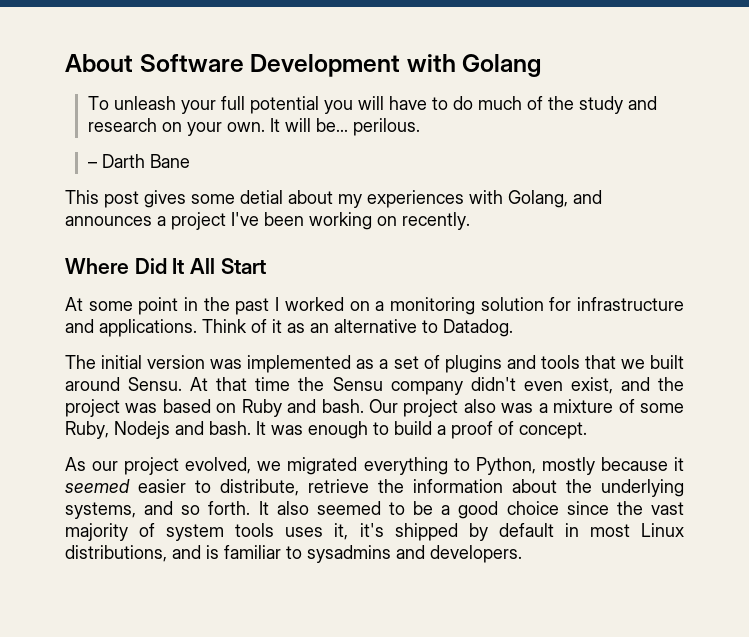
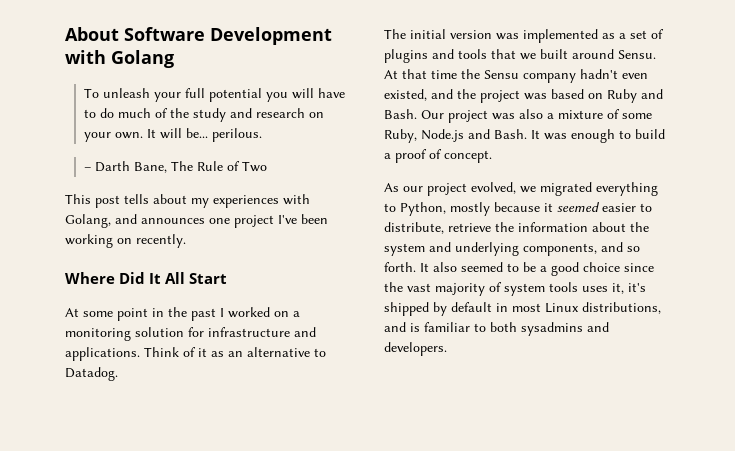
- – Darth Bane
+ – Darth Bane, The Rule of Two
- This post gives some detial about my experiences with Golang, and announces a project I've been working on recently.
+ This post tells about my experiences with Golang, and announces one project I've been working on recently.
- At that time the Sensu company didn't even exist, and the project was based on Ruby and bash.
+ At that time the Sensu company hadn't even existed, and the project was based on Ruby and Bash.
- Our project also was a mixture of some Ruby, Nodejs and bash.
+ Our project was also a mixture of some Ruby, Node.js and Bash.
- As our project evolved, we migrated everything to Python, mostly because it seemed easier to distribute, retrieve the information about the underlying systems, and so forth.
+ As our project evolved, we migrated everything to Python, mostly because it seemed easier to distribute, retrieve the information about the system and underlying components, and so forth.
- It also seemed to be a good choice since the vast majority of system tools uses it, it's shipped by default in most Linux distributions, and is familiar to sysadmins and developers.
+ It also seemed to be a good choice since the vast majority of system tools uses it, it's shipped by default in most Linux distributions, and is familiar to both sysadmins and developers.

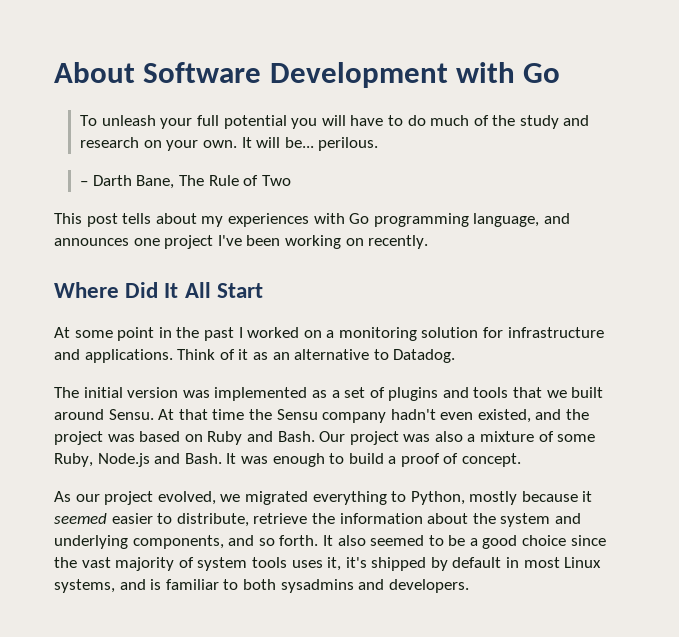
- About Software Development with Golang
+ About Software Development with Go
- This post tells about my experiences with Golang, and announces one project I've been working on recently.
+ This post tells about my experiences with Go programming language, and announces one project I've been working on recently.
- It also seemed to be a good choice since the vast majority of system tools uses it, it's shipped by default in most Linux distributions, and is familiar to both sysadmins and developers.
+ It also seemed to be a good choice since the vast majority of system tools uses it, it's shipped by default in most Linux systems, and is familiar to both sysadmins and developers.

